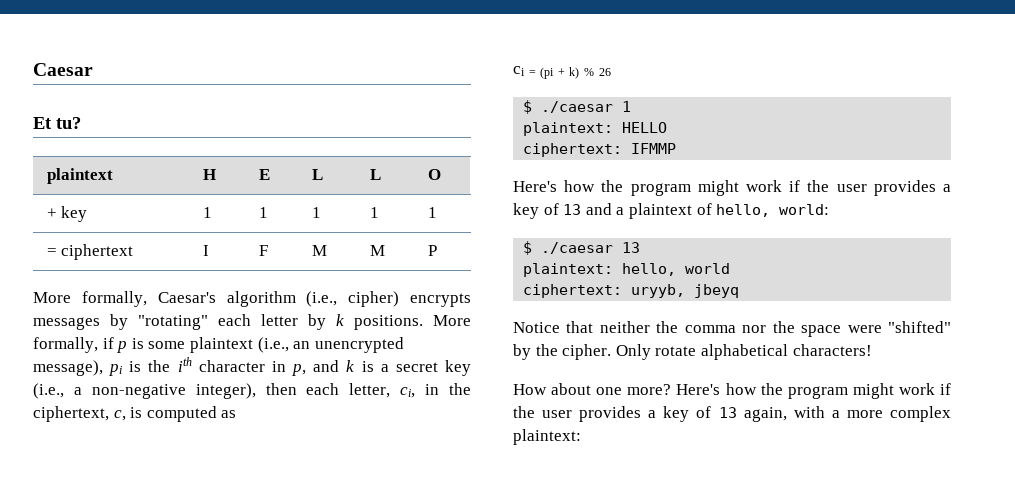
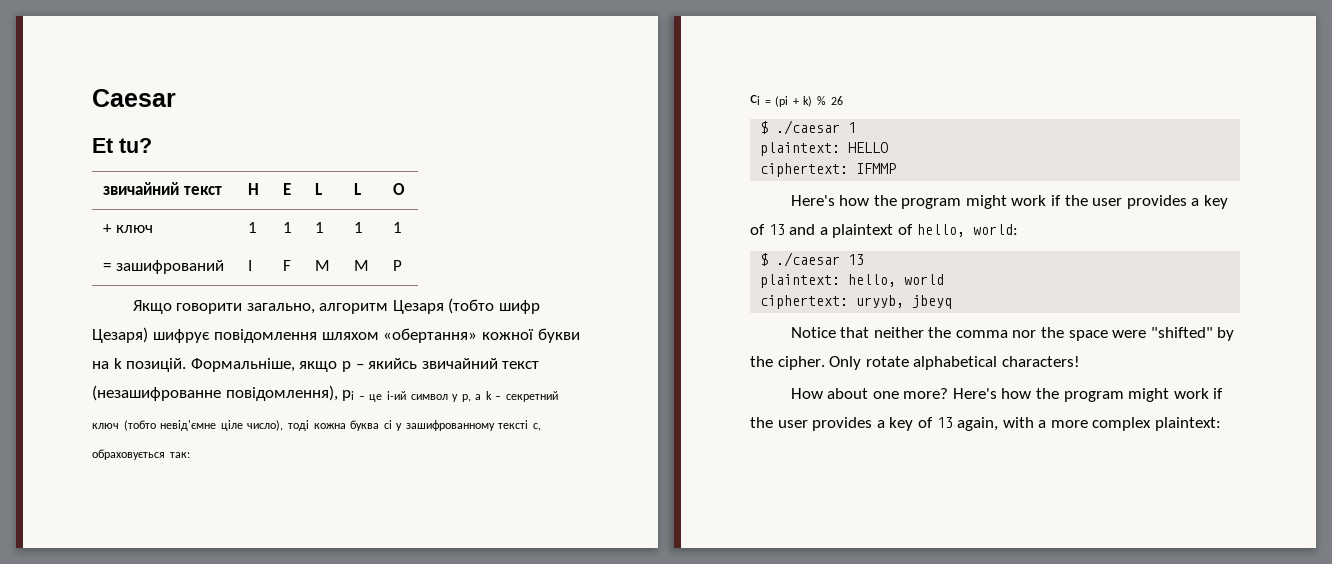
- plaintext | H | E | L | L | O
+ звичайний текст | H | E | L | L | O
- + key | 1 | 1 | 1 | 1 | 1
+ + ключ | 1 | 1 | 1 | 1 | 1
- = ciphertext | I | F | M | M | P
+ = зашифрований | I | F | M | M | P
- More formally, Caesar's algorithm (i.e., cipher) encrypts messages by "rotating" each letter by k positions. More formally, if p is some plaintext (i.e., an unencrypted message), pi is the ith character in p, and k is a secret key (i.e., a non-negative integer), then each letter, ci, in the ciphertext, c, is computed as
+ Якщо говорити загально, алгоритм Цезаря (тобто шифр Цезаря) шифрує повідомлення шляхом «обертання» кожної букви на k позицій. Формальніше, якщо p – якийсь звичайний текст (незашифрованне повідомлення), pi – це i-ий символ у p, а k – секретний ключ (тобто невід'ємне ціле число), тоді кожна буква ci у зашифрованному тексті c, обраховується так:

